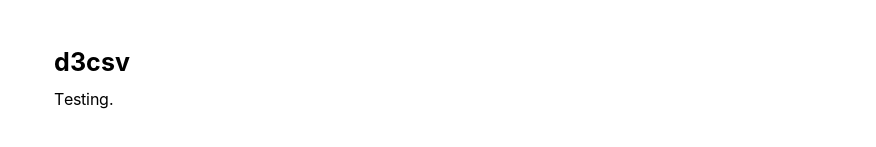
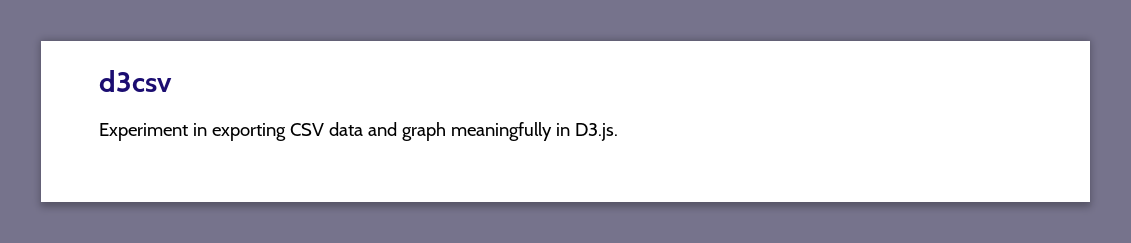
- Testing.
+ Experiment in exporting CSV data and graph meaningfully in D3.js.

